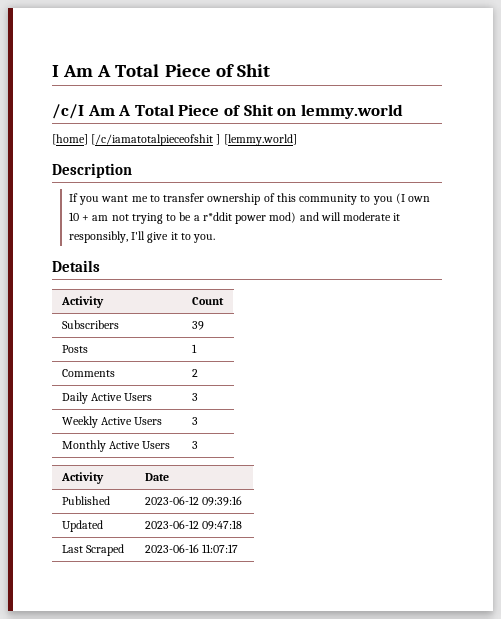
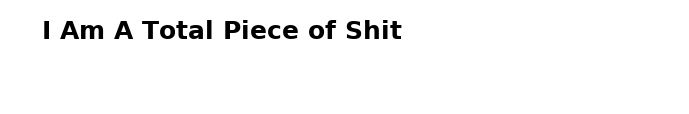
- /c/I Am A Total Piece of Shit on lemmy.world
- [home] [/c/iamatotalpieceofshit ] [lemmy.world]
- Description
- If you want me to transfer ownership of this community to you (I own 10 + am not trying to be a r*ddit power mod) and will moderate it responsibly, I'll give it to you.
- Details
- Activity | Count
- Subscribers | 39
- Posts | 1
- Comments | 2
- Daily Active Users | 3
- Weekly Active Users | 3
- Monthly Active Users | 3
- Activity | Date
- Published | 2023-06-12 09:39:16
- Updated | 2023-06-12 09:47:18
- Last Scraped | 2023-06-16 11:07:17

